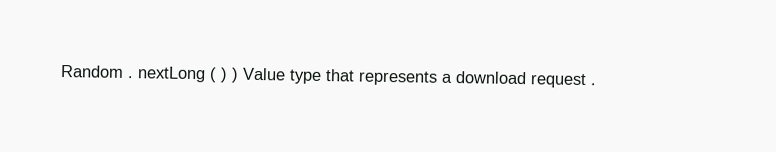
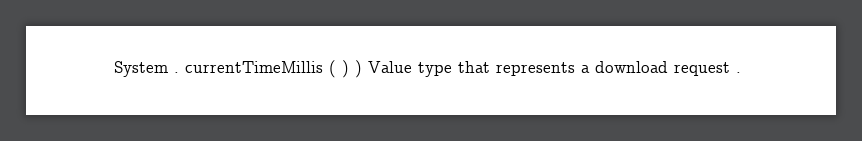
- Random . nextLong ( ) ) Value type that represents a download request .
+ System . currentTimeMillis ( ) ) Value type that represents a download request .

